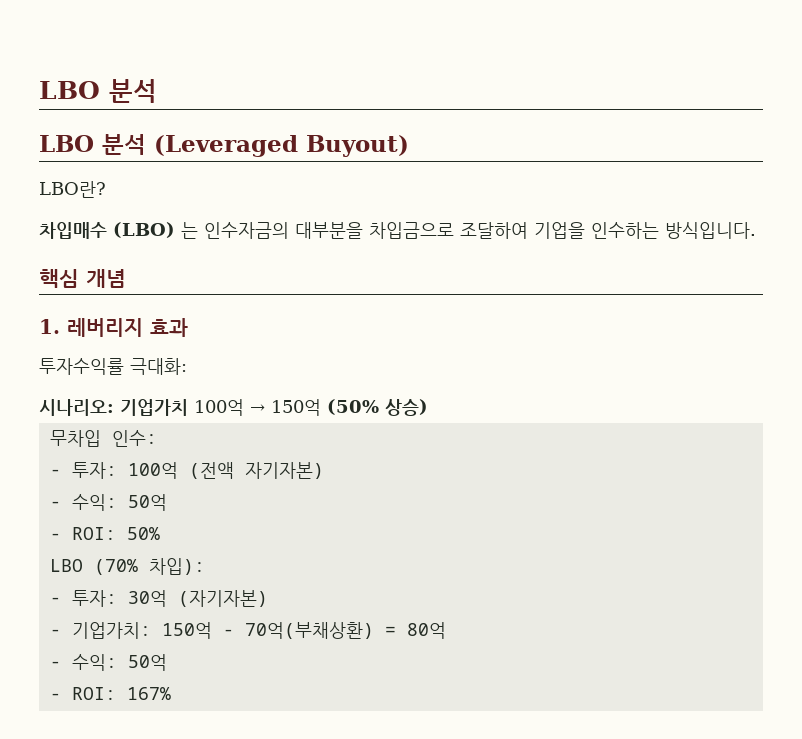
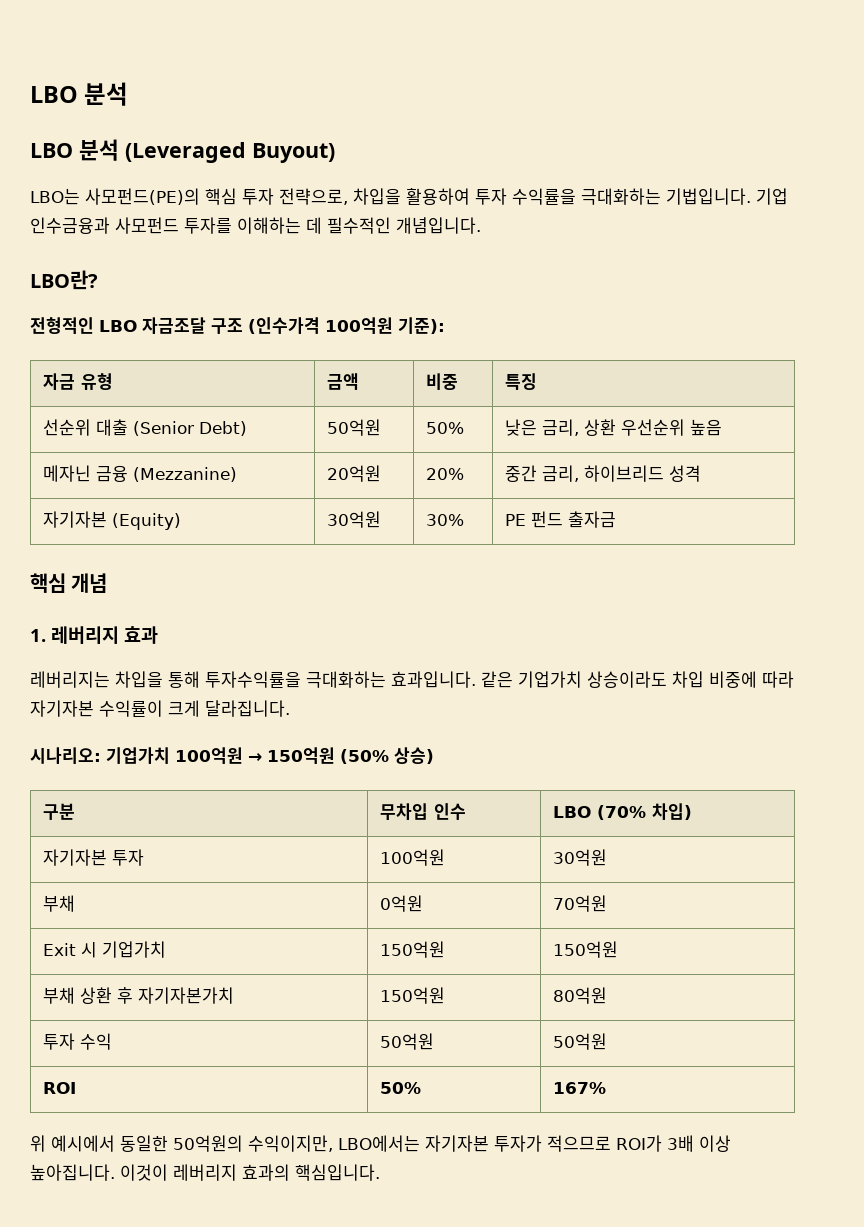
+ LBO는 사모펀드(PE)의 핵심 투자 전략으로, 차입을 활용하여 투자 수익률을 극대화하는 기법입니다. 기업 인수금융과 사모펀드 투자를 이해하는 데 필수적인 개념입니다.
  LBO란?
- 차입매수 (LBO) 는 인수자금의 대부분을 차입금으로 조달하여 기업을 인수하는 방식입니다.
+ 전형적인 LBO 자금조달 구조 (인수가격 100억원 기준):
+ 자금 유형 | 금액 | 비중 | 특징
+ 선순위 대출 (Senior Debt) | 50억원 | 50% | 낮은 금리, 상환 우선순위 높음
+ 메자닌 금융 (Mezzanine) | 20억원 | 20% | 중간 금리, 하이브리드 성격
+ 자기자본 (Equity) | 30억원 | 30% | PE 펀드 출자금
- 투자수익률 극대화:
+ 레버리지는 차입을 통해 투자수익률을 극대화하는 효과입니다. 같은 기업가치 상승이라도 차입 비중에 따라 자기자본 수익률이 크게 달라집니다.
- 시나리오: 기업가치 100억 → 150억 (50% 상승)
+ 시나리오: 기업가치 100억원 → 150억원 (50% 상승)
- 무차입 인수:
- - 투자: 100억 (전액 자기자본)
- - 수익: 50억
- - ROI: 50%
- LBO (70% 차입):
- - 투자: 30억 (자기자본)
- - 기업가치: 150억 - 70억(부채상환) = 80억
- - 수익: 50억
- - ROI: 167%
+ 구분 | 무차입 인수 | LBO (70% 차입)
+ 자기자본 투자 | 100억원 | 30억원
+ 부채 | 0억원 | 70억원
+ Exit 시 기업가치 | 150억원 | 150억원
+ 부채 상환 후 자기자본가치 | 150억원 | 80억원
+ 투자 수익 | 50억원 | 50억원
+ ROI | 50% | 167%
+ 위 예시에서 동일한 50억원의 수익이지만, LBO에서는 자기자본 투자가 적으므로 ROI가 3배 이상 높아집니다. 이것이 레버리지 효과의 핵심입니다.

